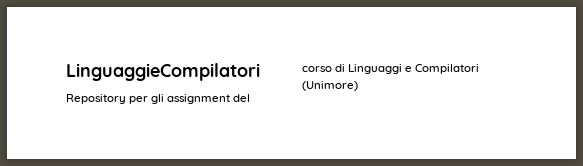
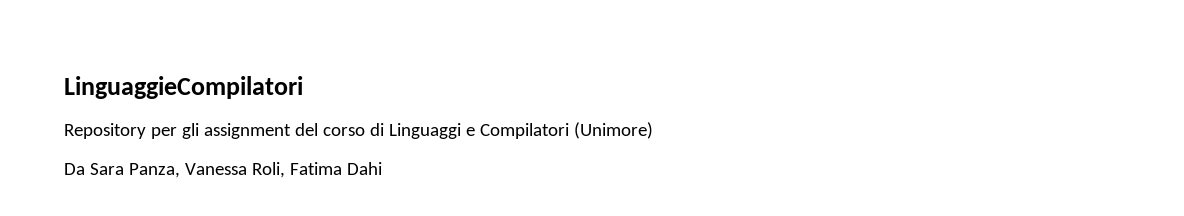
+ Da Sara Panza, Vanessa Roli, Fatima Dahi

